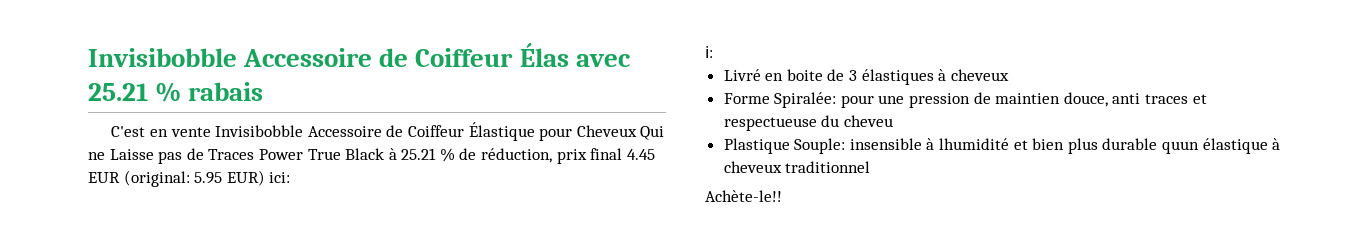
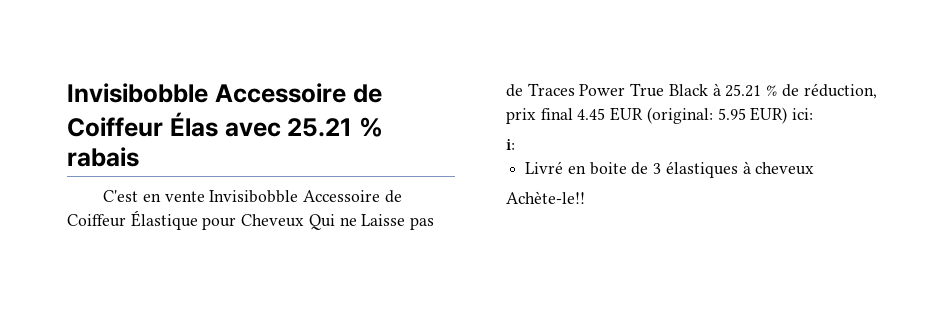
- Forme Spiralée: pour une pression de maintien douce, anti traces et respectueuse du cheveu
- Plastique Souple: insensible à lhumidité et bien plus durable quun élastique à cheveux traditionnel

